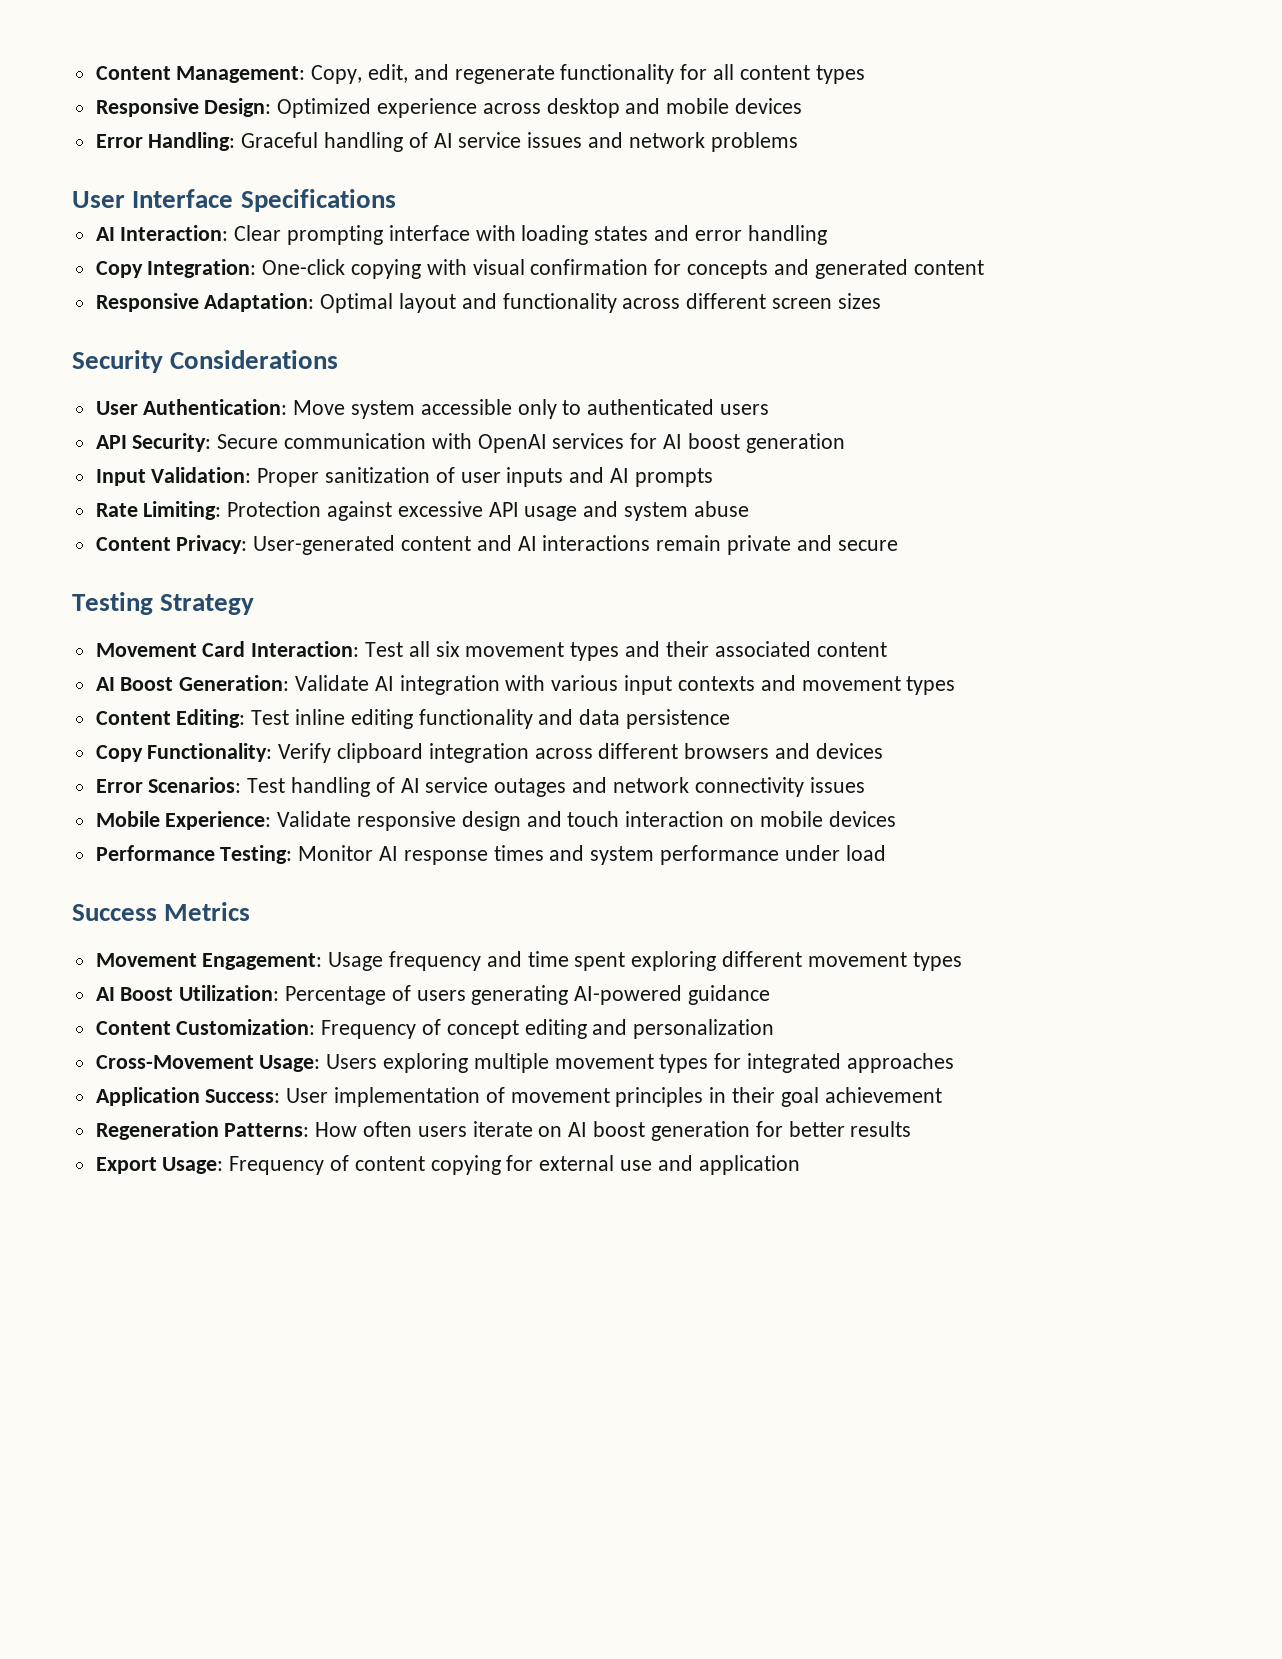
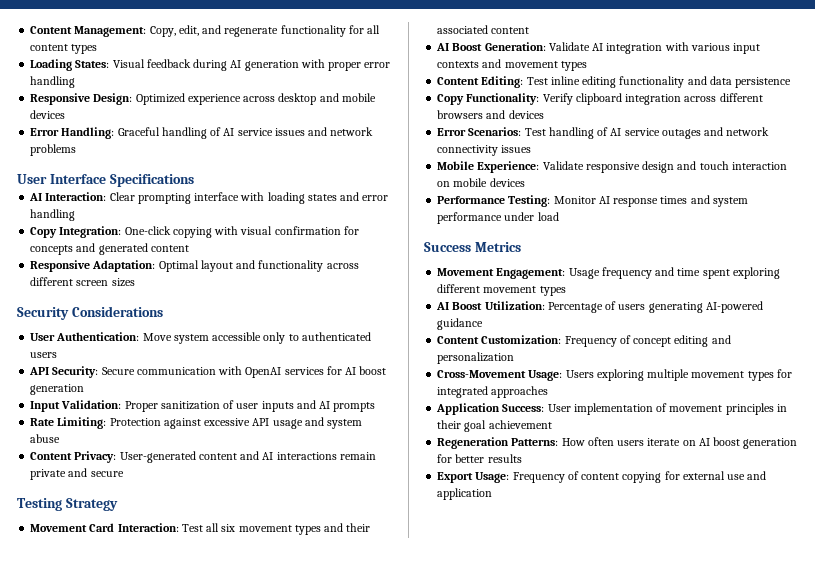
+ Loading States: Visual feedback during AI generation with proper error handling

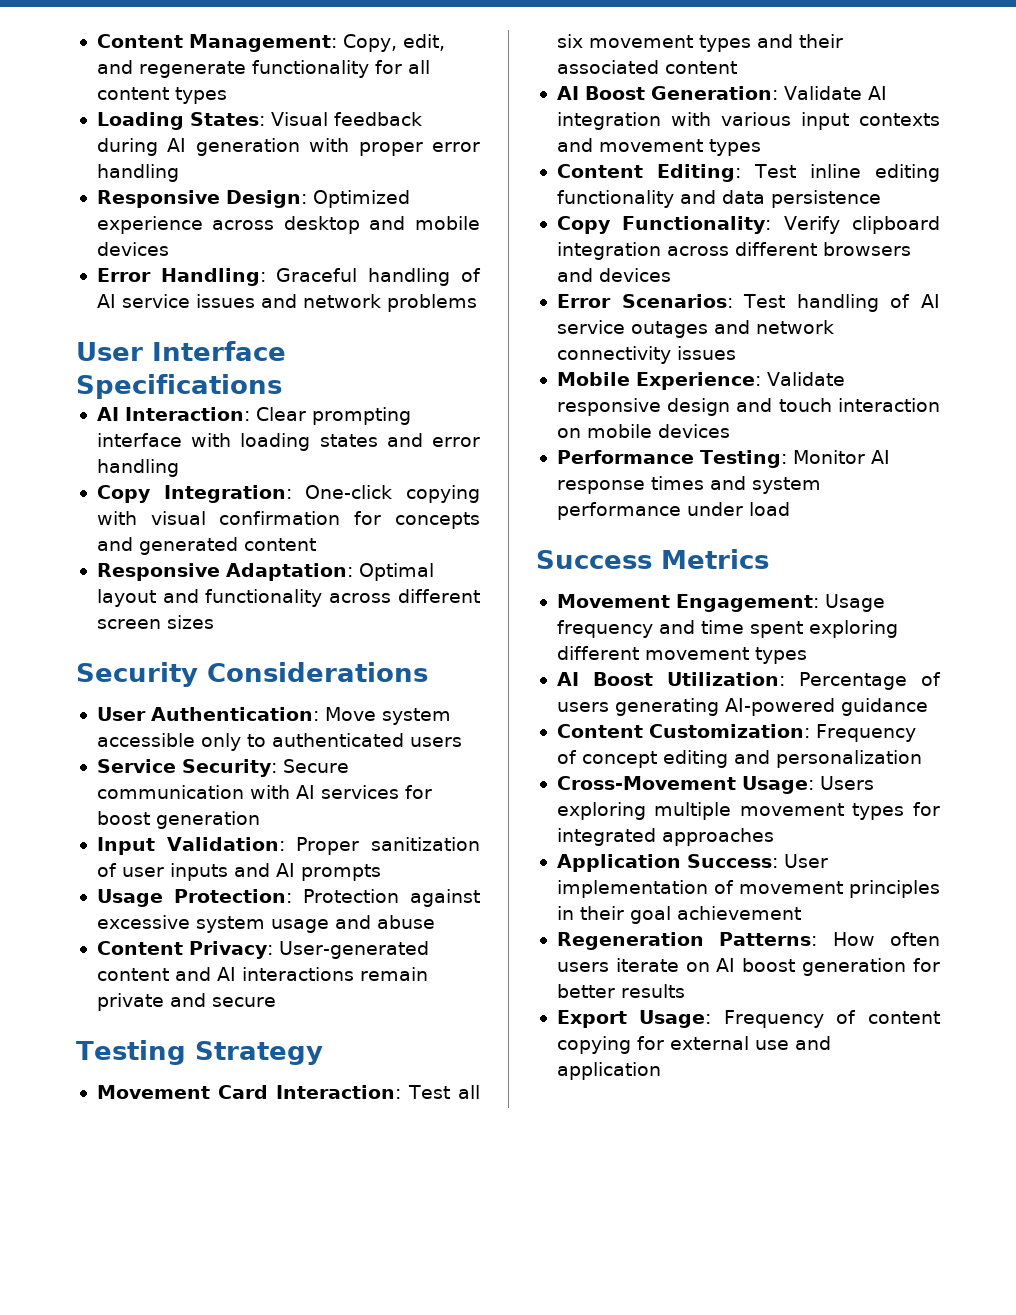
- API Security: Secure communication with OpenAI services for AI boost generation
+ Service Security: Secure communication with AI services for boost generation
- Rate Limiting: Protection against excessive API usage and system abuse
+ Usage Protection: Protection against excessive system usage and abuse

